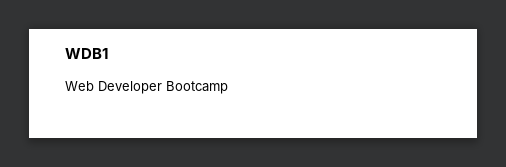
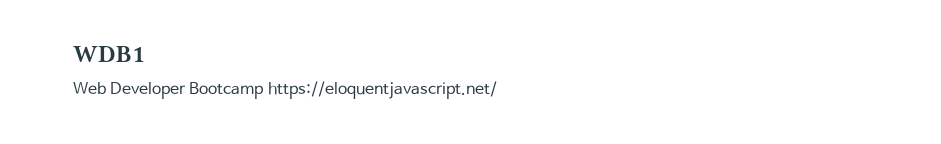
- Web Developer Bootcamp
+ Web Developer Bootcamp https://eloquentjavascript.net/

